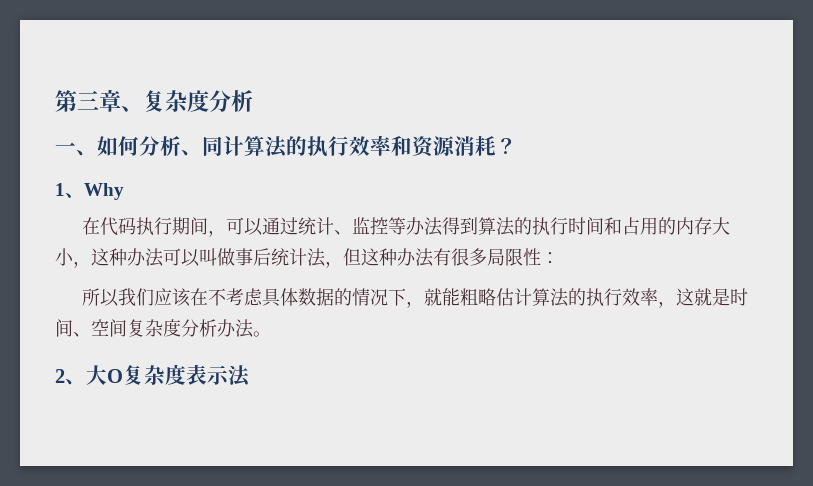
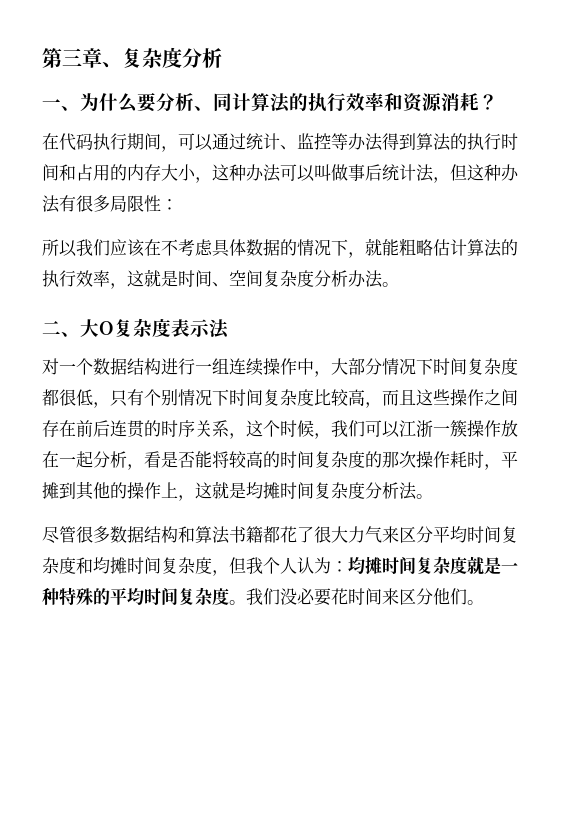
- 一、如何分析、同计算法的执行效率和资源消耗？
+ 一、为什么要分析、同计算法的执行效率和资源消耗？
- 1、Why
- 2、大O复杂度表示法
+ 二、大O复杂度表示法
+ 对一个数据结构进行一组连续操作中，大部分情况下时间复杂度都很低，只有个别情况下时间复杂度比较高，而且这些操作之间存在前后连贯的时序关系，这个时候，我们可以江浙一簇操作放在一起分析，看是否能将较高的时间复杂度的那次操作耗时，平摊到其他的操作上，这就是均摊时间复杂度分析法。
+ 尽管很多数据结构和算法书籍都花了很大力气来区分平均时间复杂度和均摊时间复杂度，但我个人认为：均摊时间复杂度就是一种特殊的平均时间复杂度。我们没必要花时间来区分他们。

